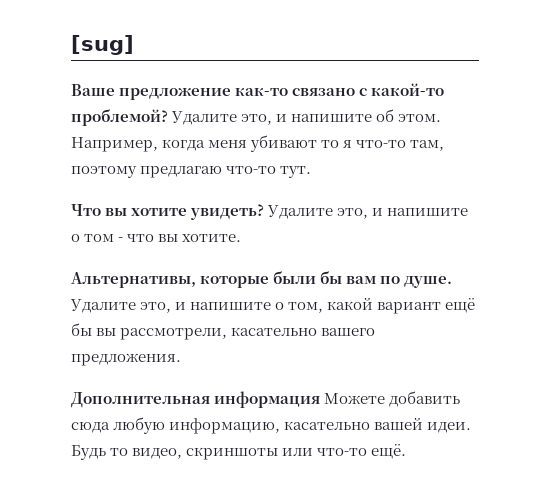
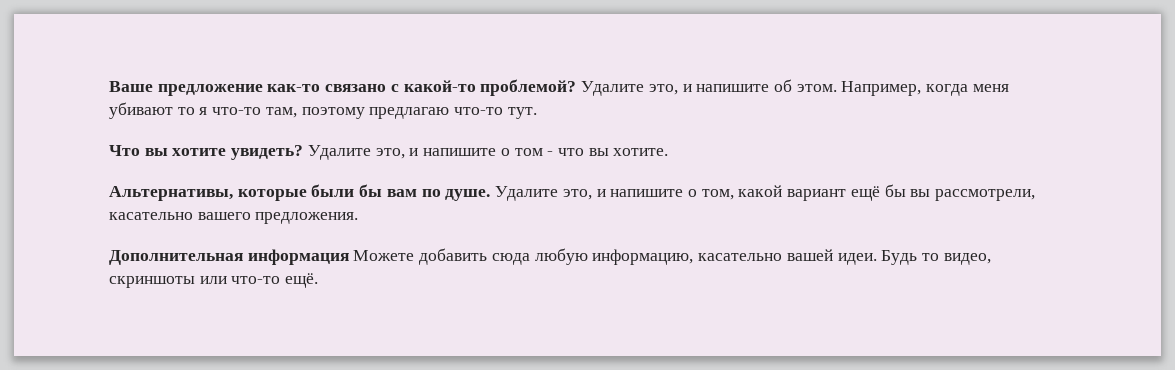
- [sug]

